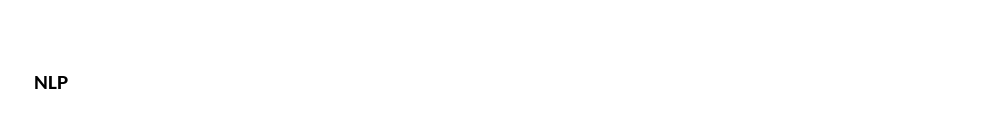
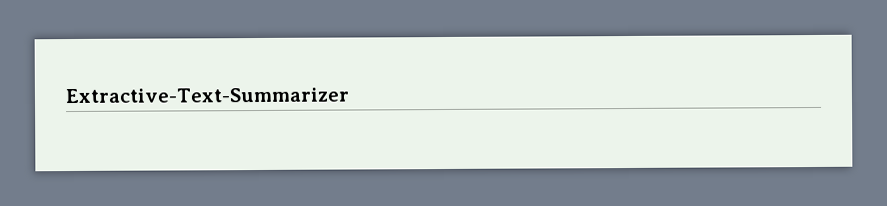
- NLP
+ Extractive-Text-Summarizer

